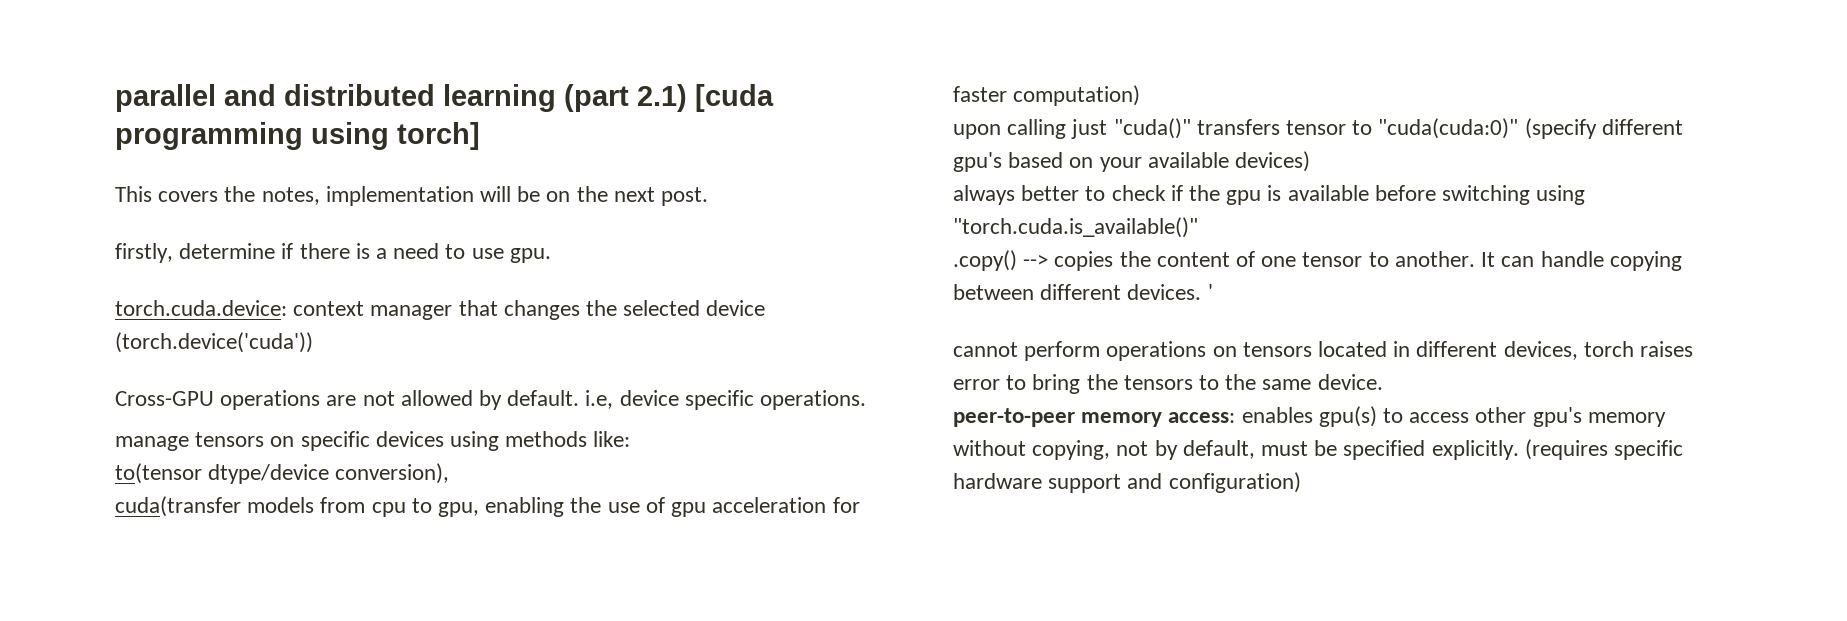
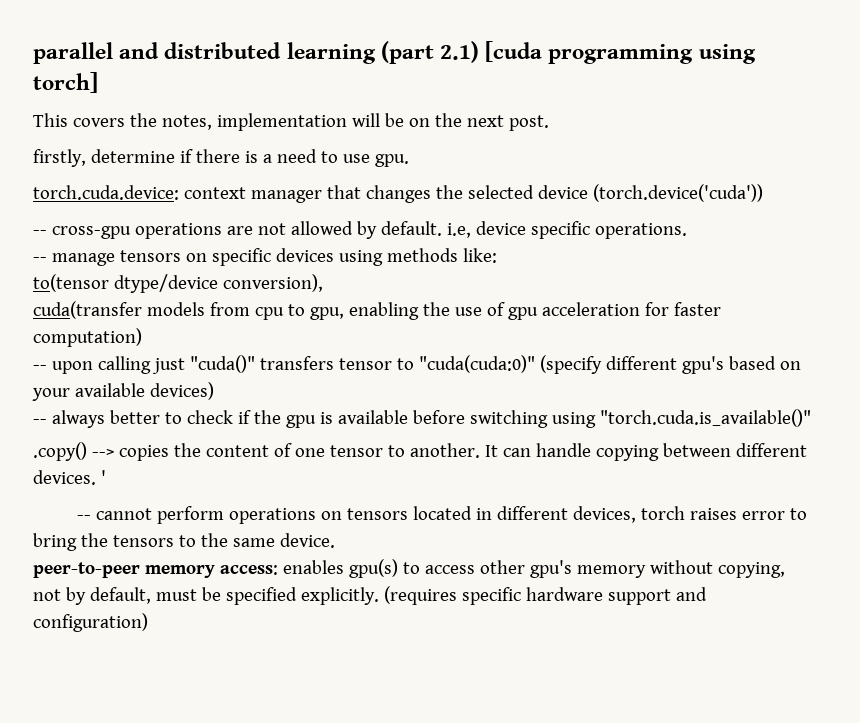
- Cross-GPU operations are not allowed by default. i.e, device specific operations.
+ -- cross-gpu operations are not allowed by default. i.e, device specific operations.
- manage tensors on specific devices using methods like:
+ -- manage tensors on specific devices using methods like:
- upon calling just "cuda()" transfers tensor to "cuda(cuda:0)" (specify different gpu's based on your available devices)
+ -- upon calling just "cuda()" transfers tensor to "cuda(cuda:0)" (specify different gpu's based on your available devices)
- always better to check if the gpu is available before switching using "torch.cuda.is_available()"
+ -- always better to check if the gpu is available before switching using "torch.cuda.is_available()"
- cannot perform operations on tensors located in different devices, torch raises error to bring the tensors to the same device.
+ -- cannot perform operations on tensors located in different devices, torch raises error to bring the tensors to the same device.

